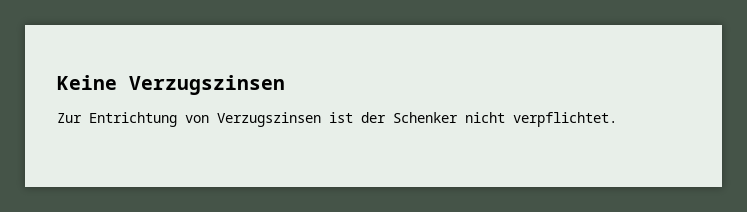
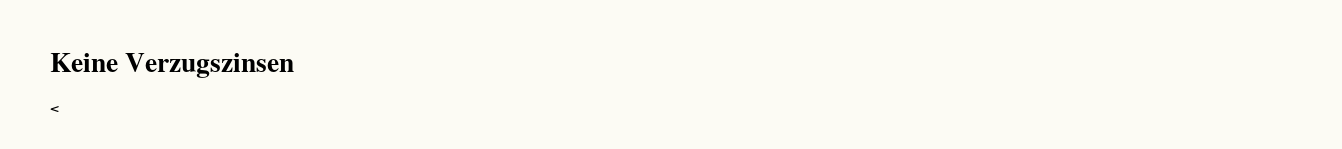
- Zur Entrichtung von Verzugszinsen ist der Schenker nicht verpflichtet.
+ <

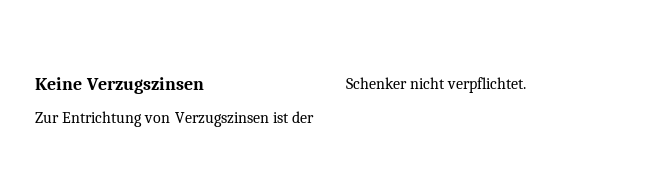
- <
+ Zur Entrichtung von Verzugszinsen ist der Schenker nicht verpflichtet.

